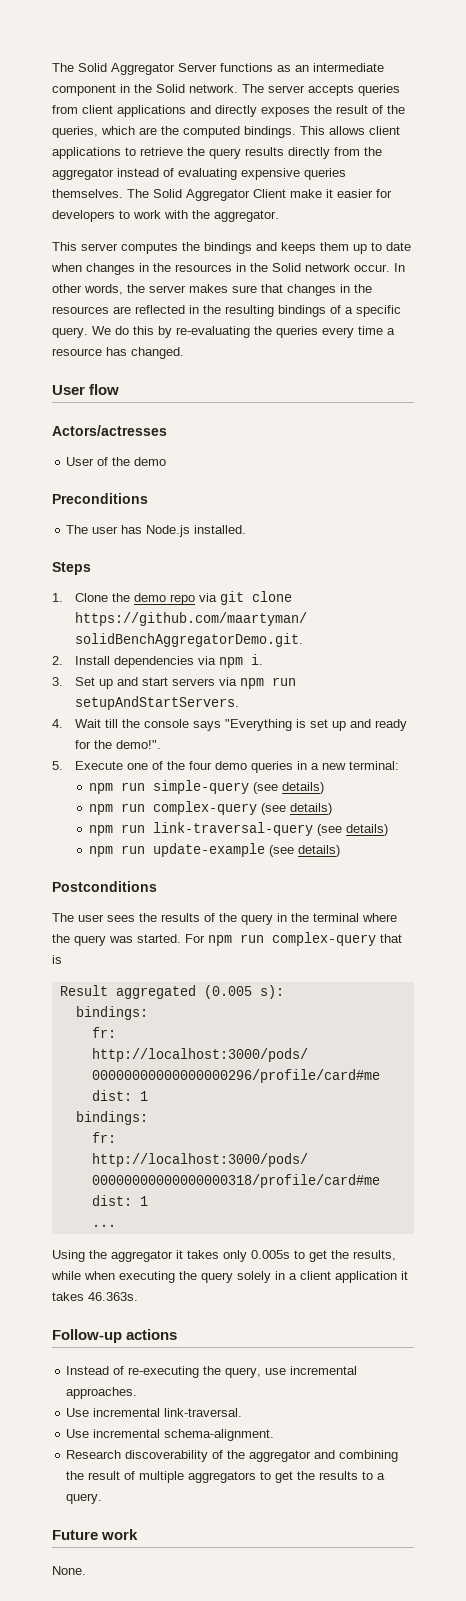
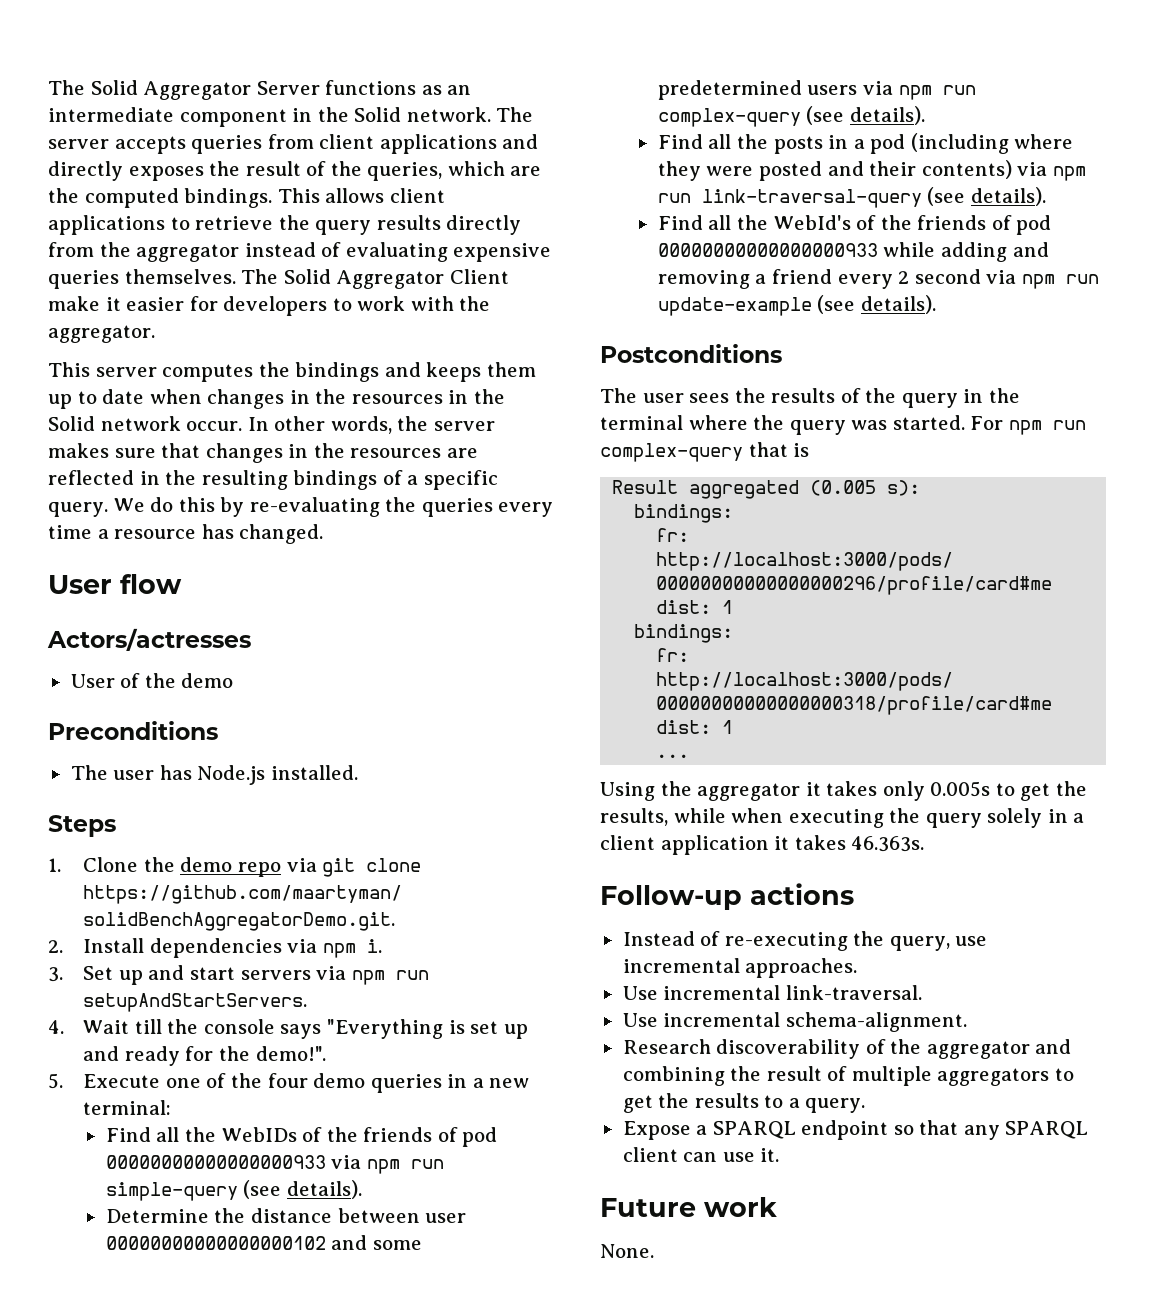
- npm run simple-query (see details)
- npm run complex-query (see details)
- npm run link-traversal-query (see details)
- npm run update-example (see details)
+ Find all the WebIDs of the friends of pod 00000000000000000933 via npm run simple-query (see details).
+ Determine the distance between user 00000000000000000102 and some predetermined users via npm run complex-query (see details).
+ Find all the posts in a pod (including where they were posted and their contents) via npm run link-traversal-query (see details).
+ Find all the WebId's of the friends of pod 00000000000000000933 while adding and removing a friend every 2 second via npm run update-example (see details).
+ Expose a SPARQL endpoint so that any SPARQL client can use it.

